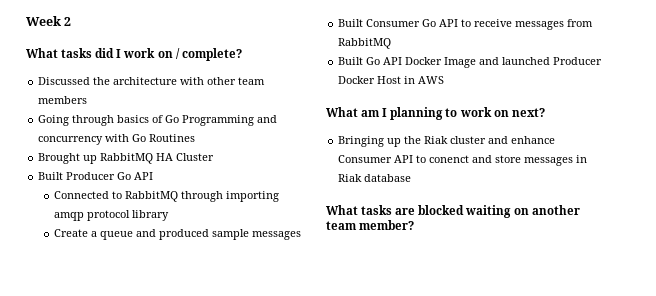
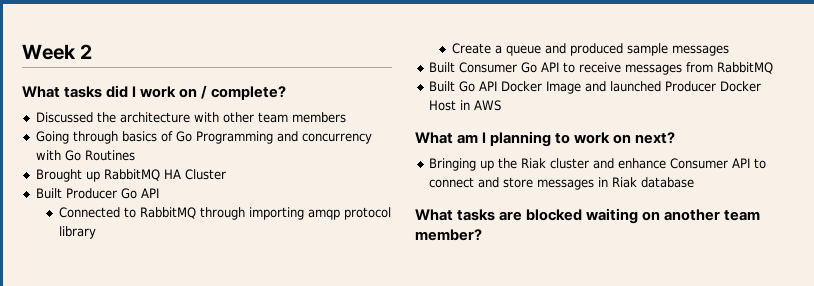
- Bringing up the Riak cluster and enhance Consumer API to conenct and store messages in Riak database
+ Bringing up the Riak cluster and enhance Consumer API to connect and store messages in Riak database

